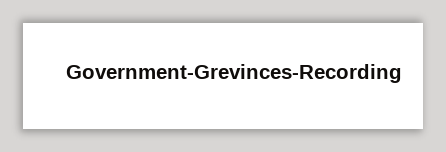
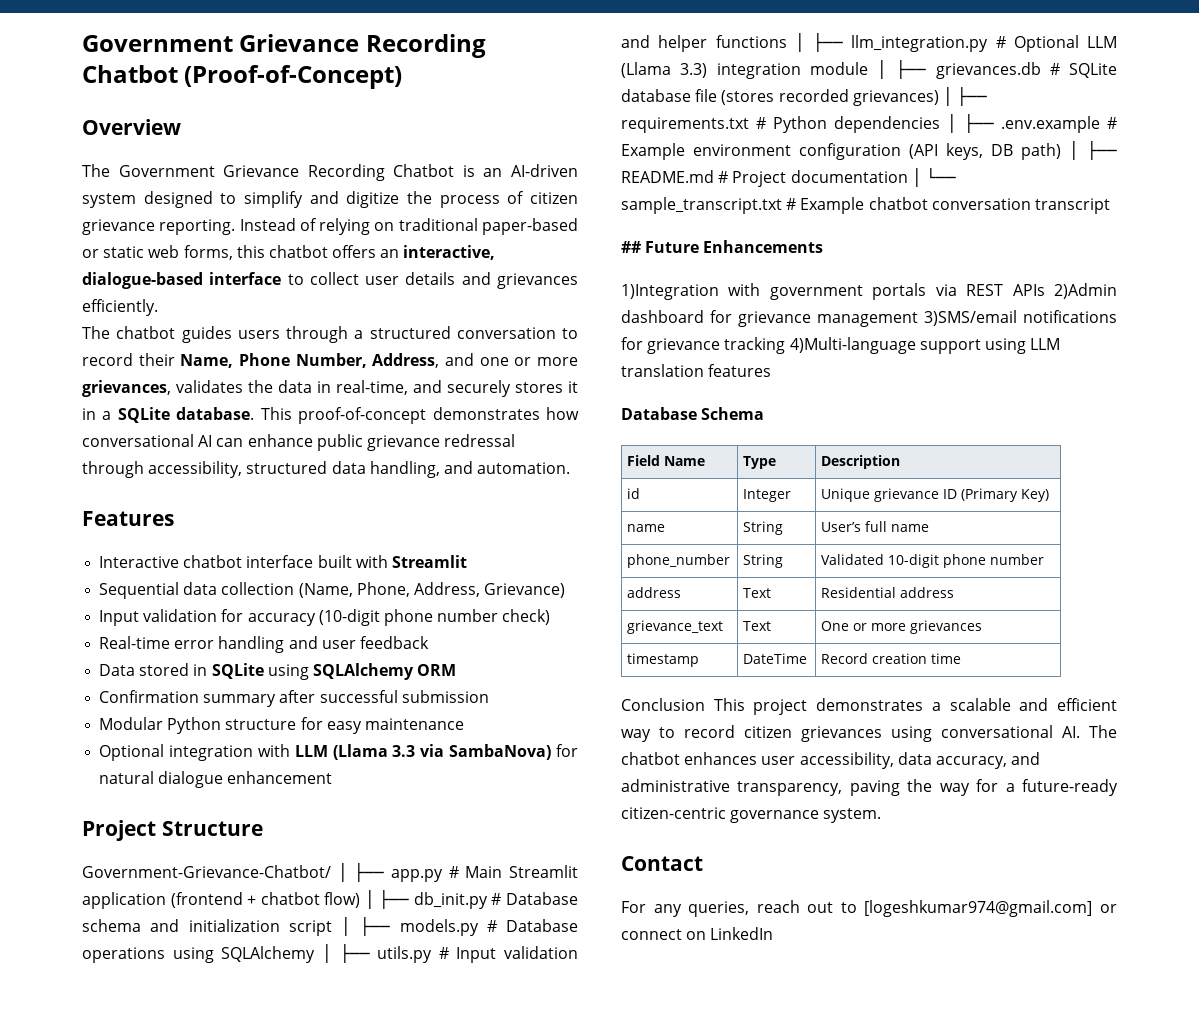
- Government-Grevinces-Recording
+ Government Grievance Recording Chatbot (Proof-of-Concept)
+ Overview
+ The Government Grievance Recording Chatbot is an AI-driven system designed to simplify and digitize the process of citizen grievance reporting. Instead of relying on traditional paper-based or static web forms, this chatbot offers an interactive, dialogue-based interface to collect user details and grievances efficiently.
+ The chatbot guides users through a structured conversation to record their Name, Phone Number, Address, and one or more grievances, validates the data in real-time, and securely stores it in a SQLite database. This proof-of-concept demonstrates how conversational AI can enhance public grievance redressal through accessibility, structured data handling, and automation.
+ Features
+ Interactive chatbot interface built with Streamlit
+ Sequential data collection (Name, Phone, Address, Grievance)
+ Input validation for accuracy (10-digit phone number check)
+ Real-time error handling and user feedback
+ Data stored in SQLite using SQLAlchemy ORM
+ Confirmation summary after successful submission
+ Modular Python structure for easy maintenance
+ Optional integration with LLM (Llama 3.3 via SambaNova) for natural dialogue enhancement
+ Project Structure
+ Government-Grievance-Chatbot/ │ ├── app.py # Main Streamlit application (frontend + chatbot flow) │ ├── db_init.py # Database schema and initialization script │ ├── models.py # Database operations using SQLAlchemy │ ├── utils.py # Input validation and helper functions │ ├── llm_integration.py # Optional LLM (Llama 3.3) integration module │ ├── grievances.db # SQLite database file (stores recorded grievances) │ ├── requirements.txt # Python dependencies │ ├── .env.example # Example environment configuration (API keys, DB path) │ ├── README.md # Project documentation │ └── sample_transcript.txt # Example chatbot conversation transcript
+ ## Future Enhancements
+ 1)Integration with government portals via REST APIs 2)Admin dashboard for grievance management 3)SMS/email notifications for grievance tracking 4)Multi-language support using LLM translation features
+ Database Schema
+ Field Name | Type | Description
+ id | Integer | Unique grievance ID (Primary Key)
+ name | String | User’s full name
+ phone_number | String | Validated 10-digit phone number
+ address | Text | Residential address
+ grievance_text | Text | One or more grievances
+ timestamp | DateTime | Record creation time
+ Conclusion This project demonstrates a scalable and efficient way to record citizen grievances using conversational AI. The chatbot enhances user accessibility, data accuracy, and administrative transparency, paving the way for a future-ready citizen-centric governance system.
+ Contact
+ For any queries, reach out to [logeshkumar974@gmail.com] or connect on LinkedIn

